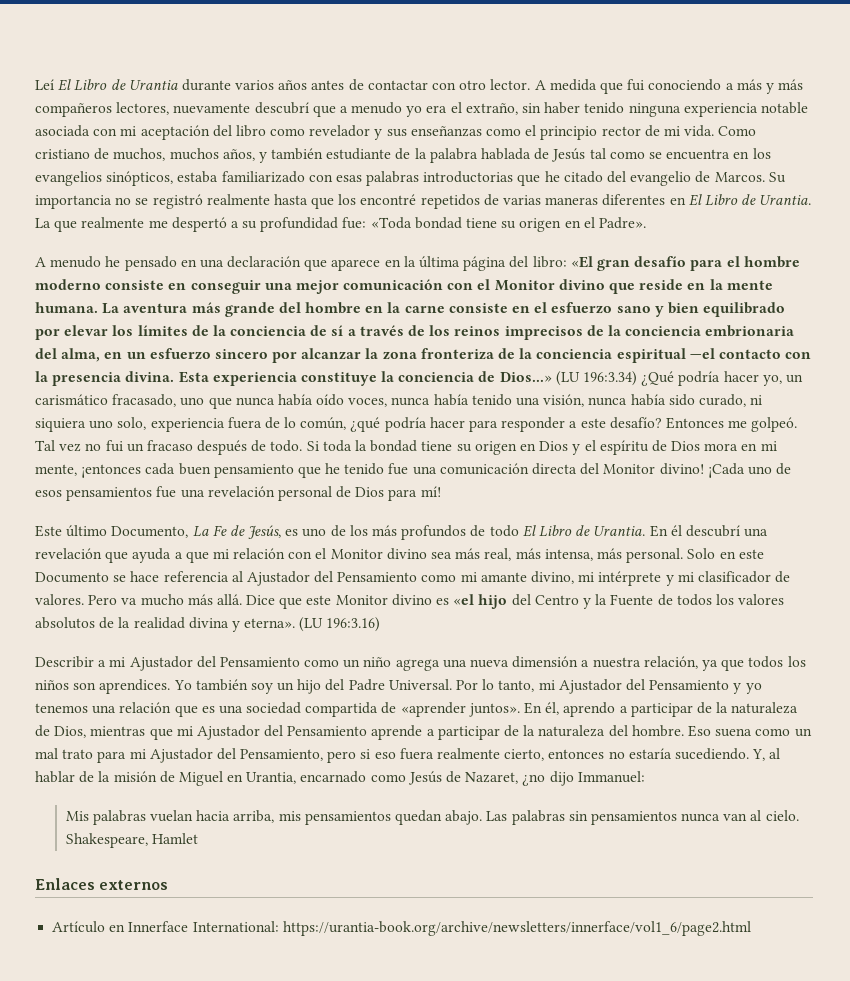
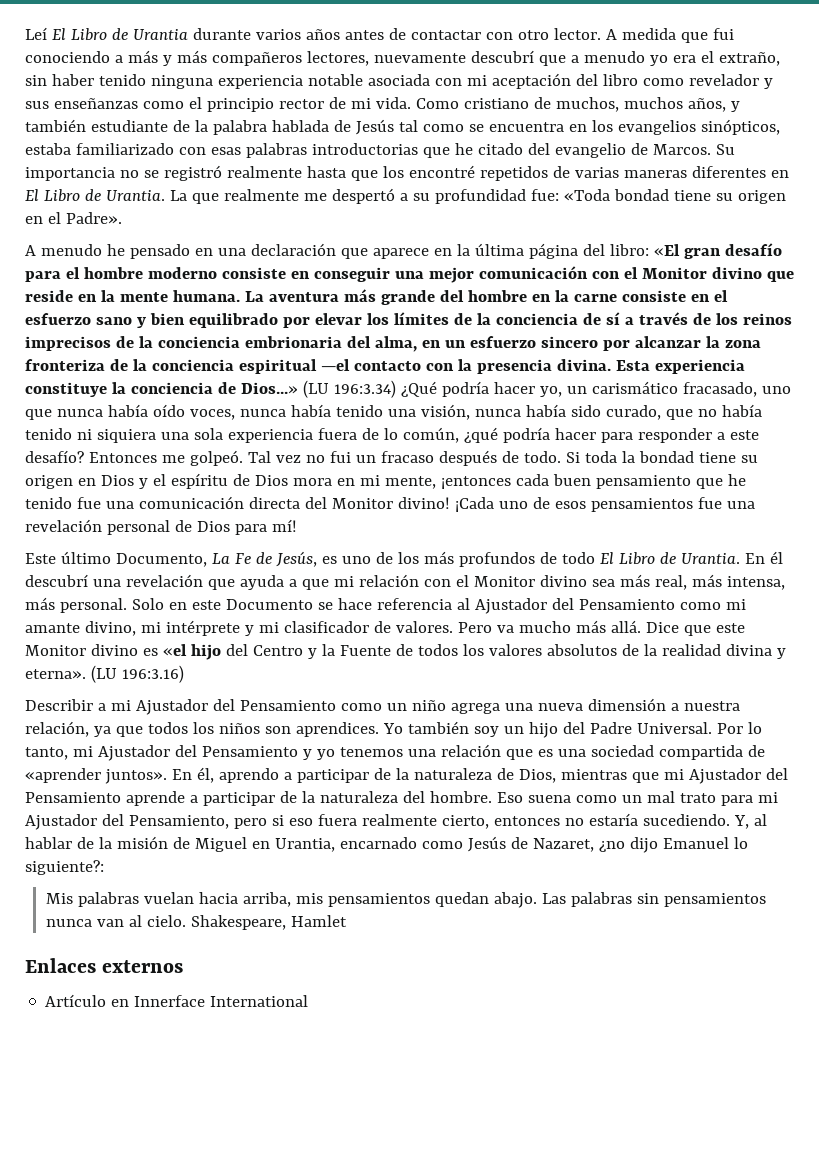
- (LU 196:3.34) ¿Qué podría hacer yo, un carismático fracasado, uno que nunca había oído voces, nunca había tenido una visión, nunca había sido curado, ni siquiera uno solo, experiencia fuera de lo común, ¿qué podría hacer para responder a este desafío?
+ (LU 196:3.34) ¿Qué podría hacer yo, un carismático fracasado, uno que nunca había oído voces, nunca había tenido una visión, nunca había sido curado, que no había tenido ni siquiera una sola experiencia fuera de lo común, ¿qué podría hacer para responder a este desafío?
- Y, al hablar de la misión de Miguel en Urantia, encarnado como Jesús de Nazaret, ¿no dijo Immanuel:
+ Y, al hablar de la misión de Miguel en Urantia, encarnado como Jesús de Nazaret, ¿no dijo Emanuel lo siguiente?:
- Artículo en Innerface International: https://urantia-book.org/archive/newsletters/innerface/vol1_6/page2.html
+ Artículo en Innerface International

